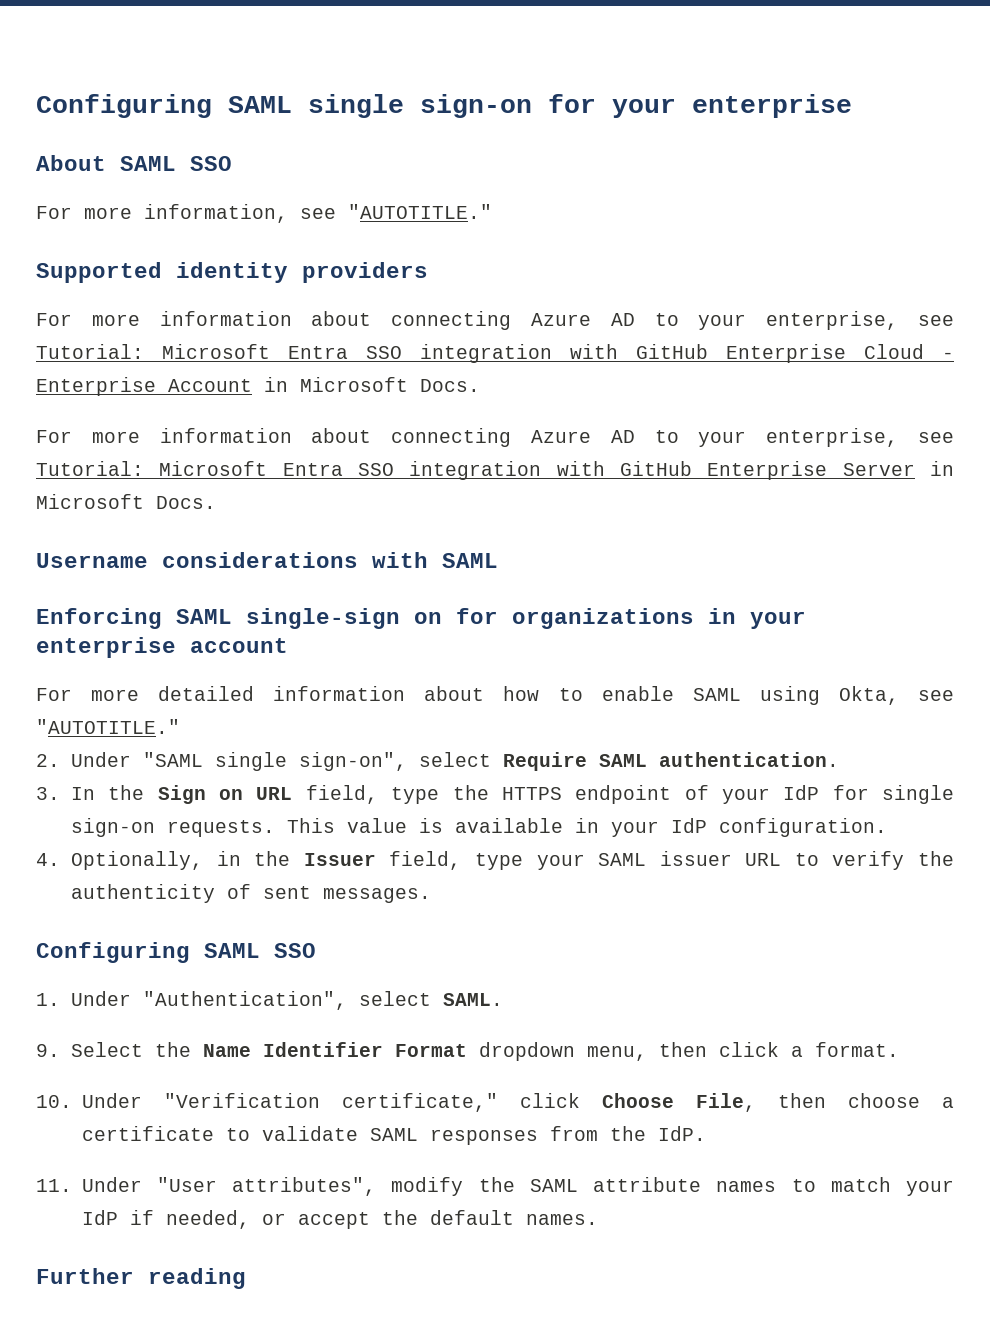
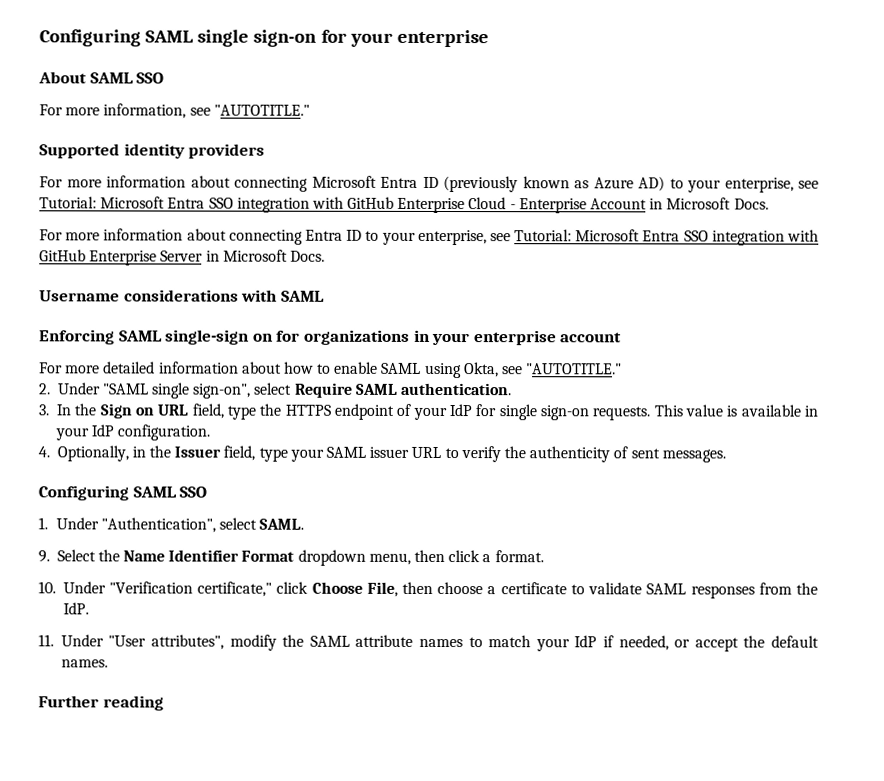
- For more information about connecting Azure AD to your enterprise, see Tutorial: Microsoft Entra SSO integration with GitHub Enterprise Cloud - Enterprise Account in Microsoft Docs.
+ For more information about connecting Microsoft Entra ID (previously known as Azure AD) to your enterprise, see Tutorial: Microsoft Entra SSO integration with GitHub Enterprise Cloud - Enterprise Account in Microsoft Docs.
- For more information about connecting Azure AD to your enterprise, see Tutorial: Microsoft Entra SSO integration with GitHub Enterprise Server in Microsoft Docs.
+ For more information about connecting Entra ID to your enterprise, see Tutorial: Microsoft Entra SSO integration with GitHub Enterprise Server in Microsoft Docs.

